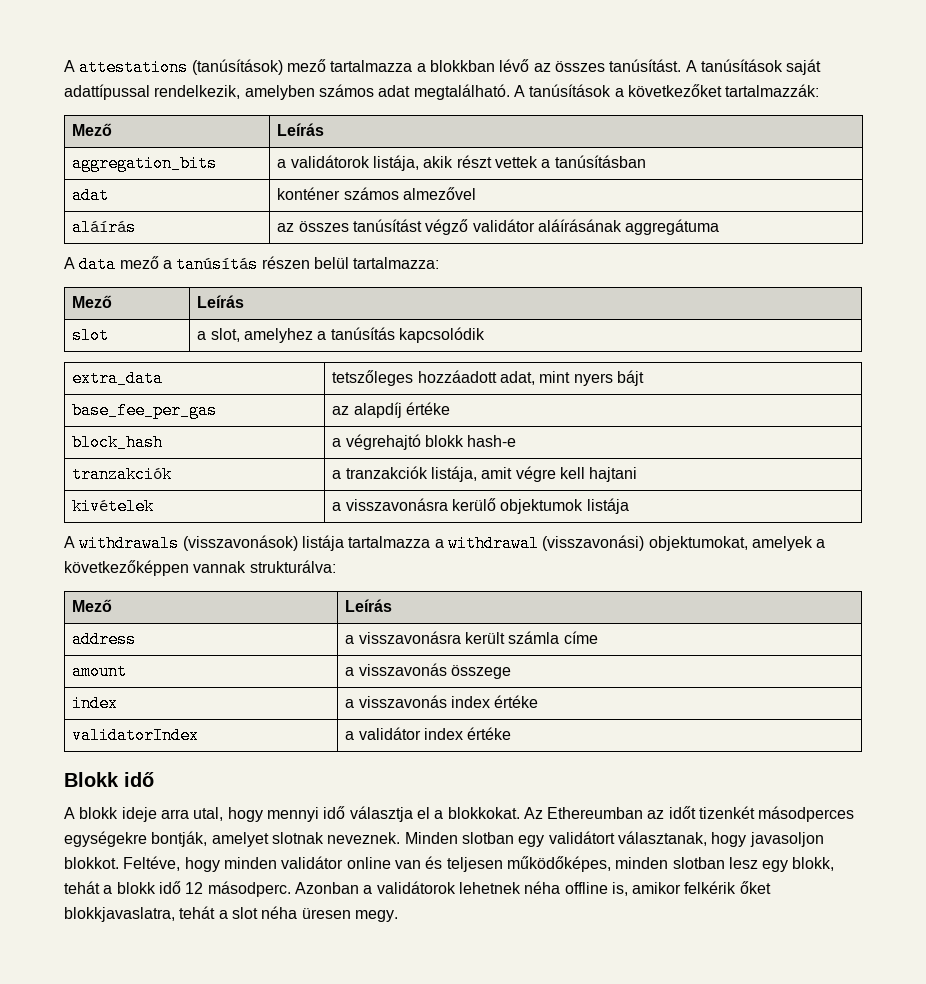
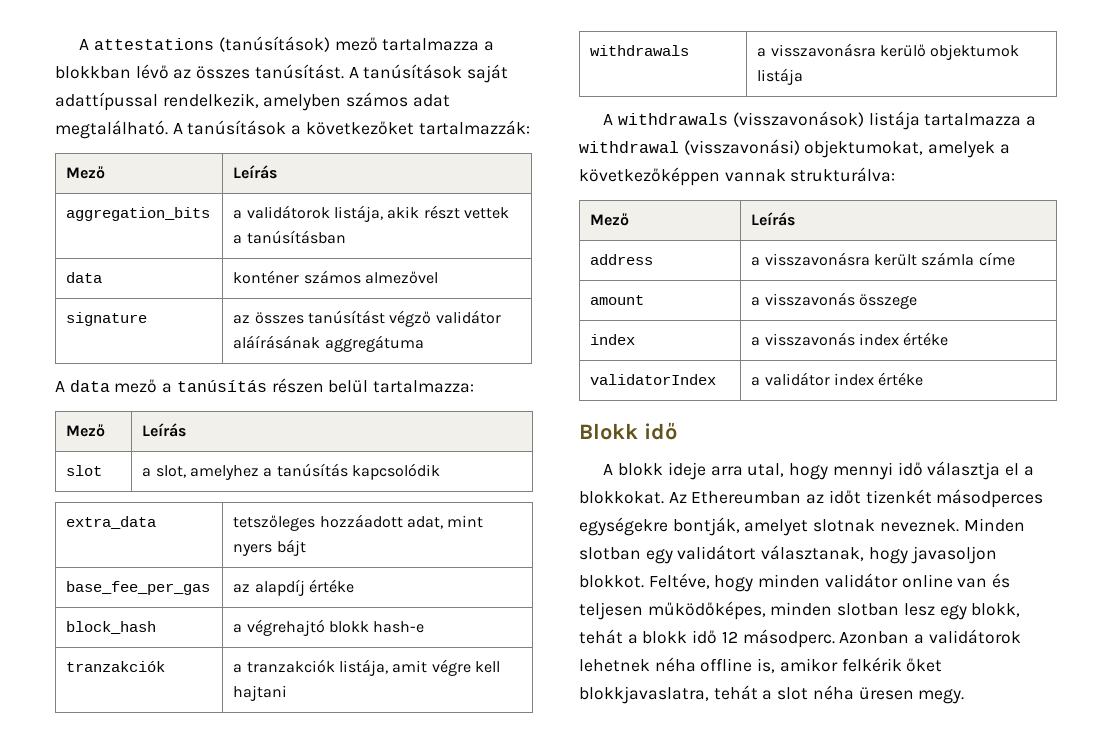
- adat | konténer számos almezővel
+ data | konténer számos almezővel
- aláírás | az összes tanúsítást végző validátor aláírásának aggregátuma
+ signature | az összes tanúsítást végző validátor aláírásának aggregátuma
- kivételek | a visszavonásra kerülő objektumok listája
+ withdrawals | a visszavonásra kerülő objektumok listája

